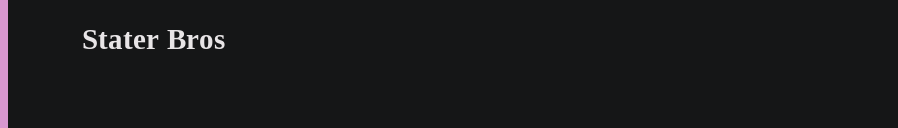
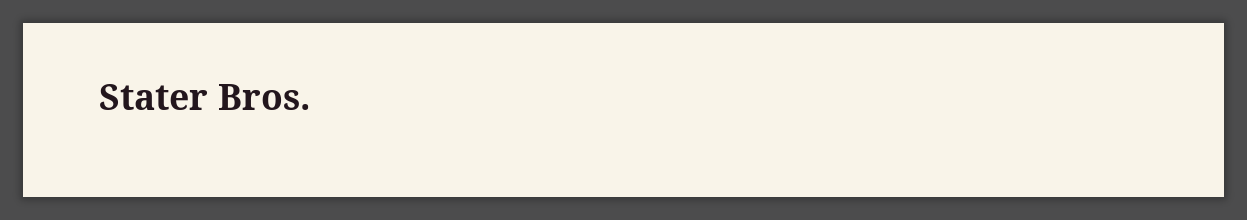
- Stater Bros
+ Stater Bros.

